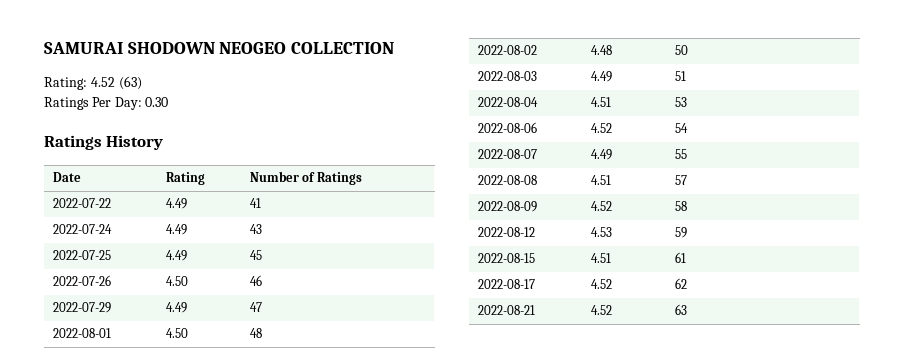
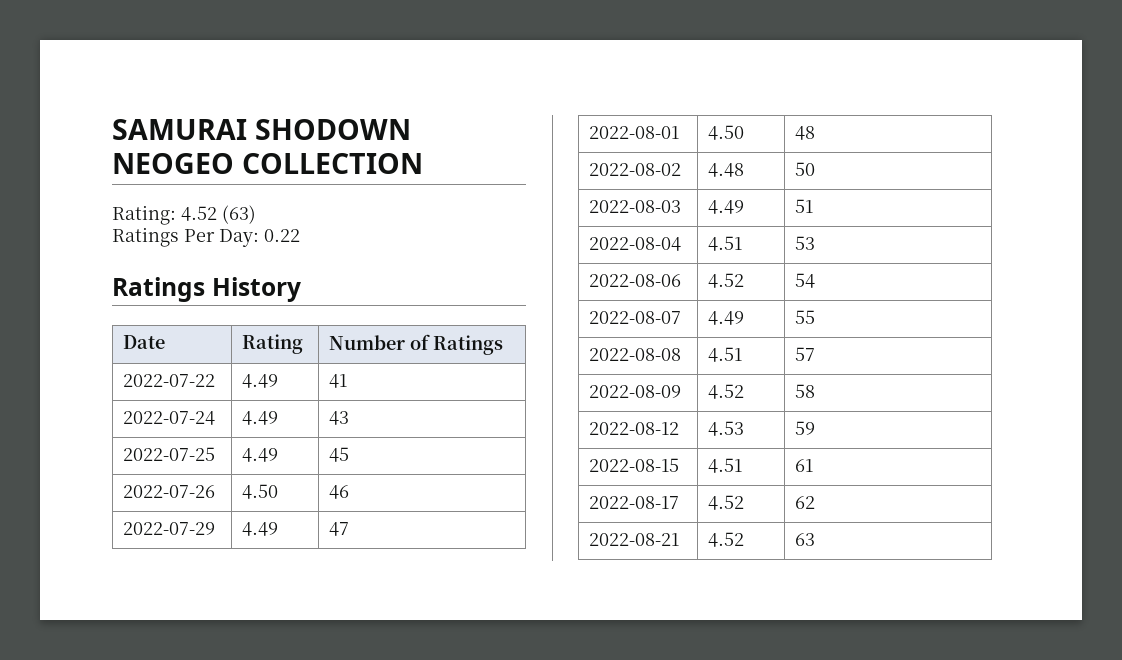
- Ratings Per Day: 0.30
+ Ratings Per Day: 0.22

